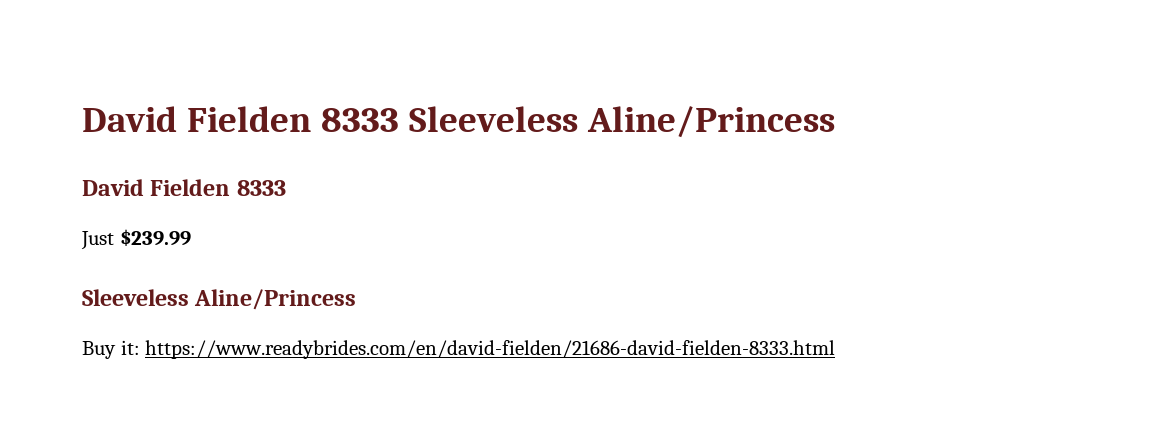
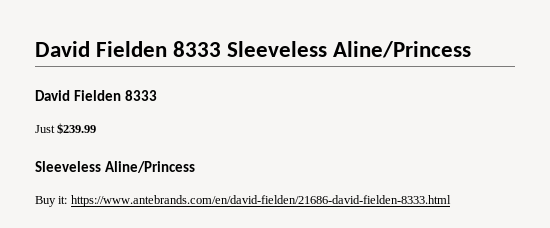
- Buy it: https://www.readybrides.com/en/david-fielden/21686-david-fielden-8333.html
+ Buy it: https://www.antebrands.com/en/david-fielden/21686-david-fielden-8333.html

